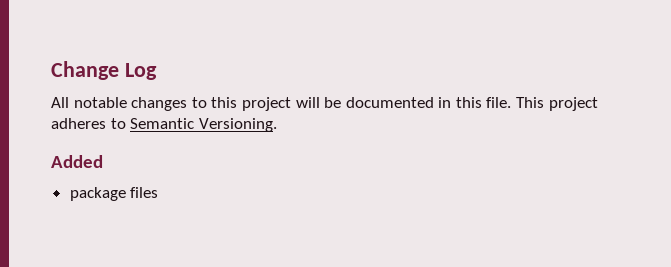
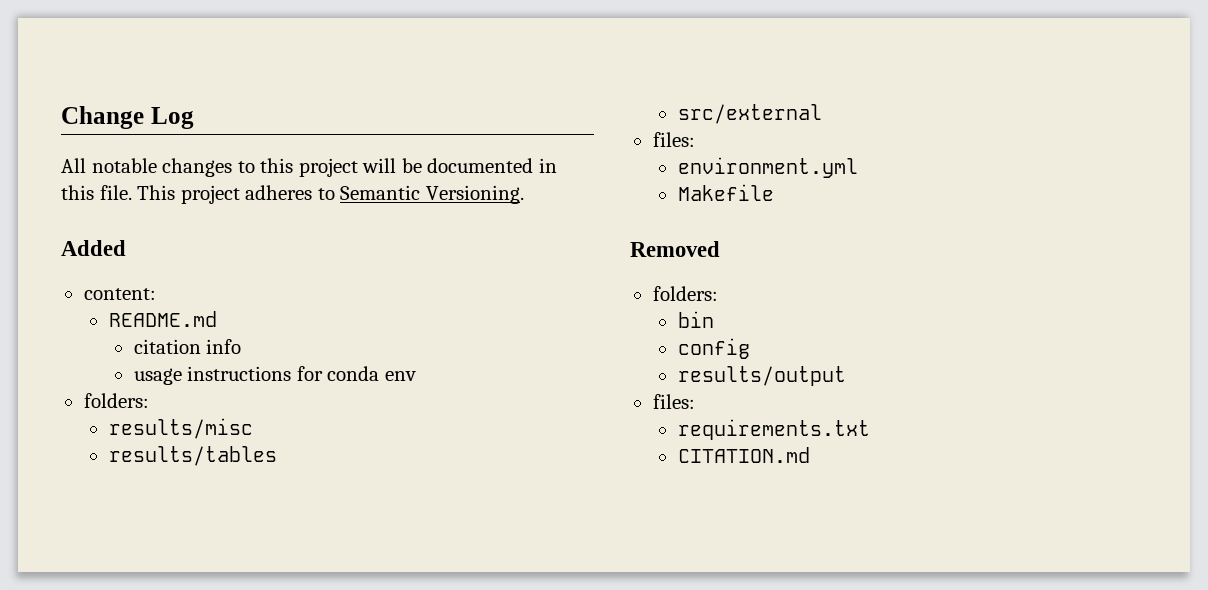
- package files
+ content:
+ README.md
+ citation info
+ usage instructions for conda env
+ folders:
+ results/misc
+ results/tables
+ src/external
+ files:
+ environment.yml
+ Makefile
+ Removed
+ folders:
+ bin
+ config
+ results/output
+ files:
+ requirements.txt
+ CITATION.md

